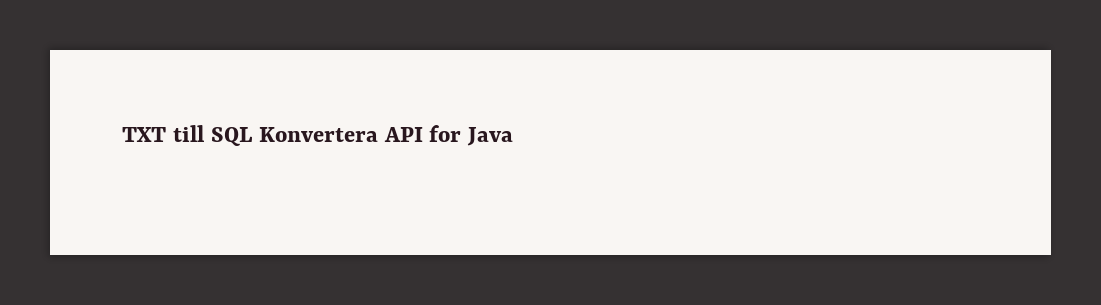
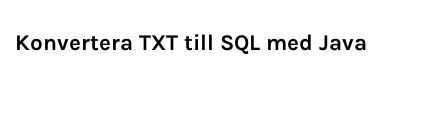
- TXT till SQL Konvertera API for Java
+ Konvertera TXT till SQL med Java

